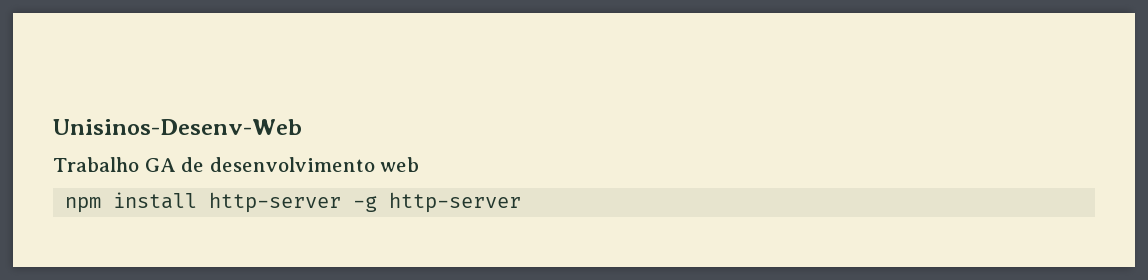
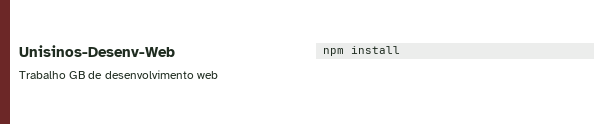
- Trabalho GA de desenvolvimento web
+ Trabalho GB de desenvolvimento web
- npm install http-server -g http-server
+ npm install

